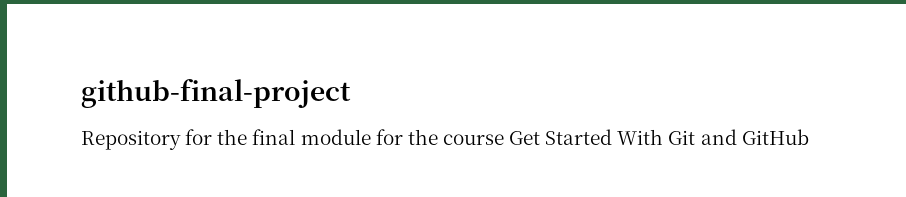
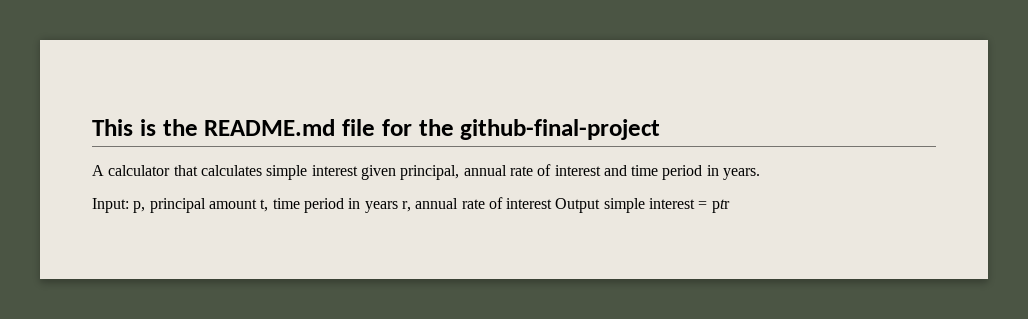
- github-final-project
- Repository for the final module for the course Get Started With Git and GitHub
+ This is the README.md file for the github-final-project
+ A calculator that calculates simple interest given principal, annual rate of interest and time period in years.
+ Input: p, principal amount t, time period in years r, annual rate of interest Output simple interest = ptr

